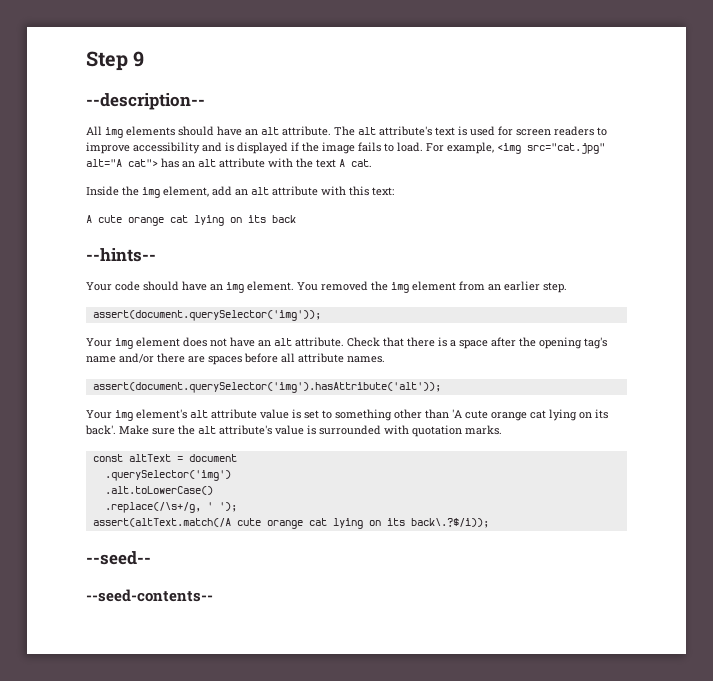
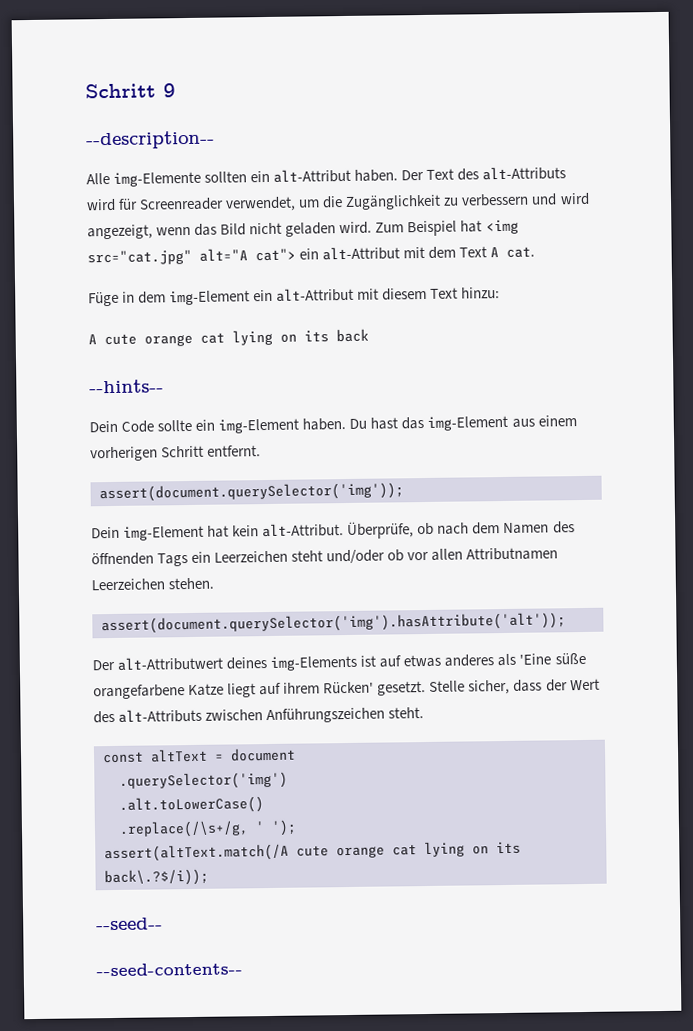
- Step 9
+ Schritt 9
- All img elements should have an alt attribute. The alt attribute's text is used for screen readers to improve accessibility and is displayed if the image fails to load. For example, <img src="cat.jpg" alt="A cat"> has an alt attribute with the text A cat.
- Inside the img element, add an alt attribute with this text:
+ Alle img-Elemente sollten ein alt-Attribut haben. Der Text des alt-Attributs wird für Screenreader verwendet, um die Zugänglichkeit zu verbessern und wird angezeigt, wenn das Bild nicht geladen wird. Zum Beispiel hat <img src="cat.jpg" alt="A cat"> ein alt-Attribut mit dem Text A cat.
+ Füge in dem img-Element ein alt-Attribut mit diesem Text hinzu:
- Your code should have an img element. You removed the img element from an earlier step.
+ Dein Code sollte ein img-Element haben. Du hast das img-Element aus einem vorherigen Schritt entfernt.
  assert(document.querySelector('img'));
- Your img element does not have an alt attribute. Check that there is a space after the opening tag's name and/or there are spaces before all attribute names.
+ Dein img-Element hat kein alt-Attribut. Überprüfe, ob nach dem Namen des öffnenden Tags ein Leerzeichen steht und/oder ob vor allen Attributnamen Leerzeichen stehen.
  assert(document.querySelector('img').hasAttribute('alt'));
- Your img element's alt attribute value is set to something other than 'A cute orange cat lying on its back'. Make sure the alt attribute's value is surrounded with quotation marks.
+ Der alt-Attributwert deines img-Elements ist auf etwas anderes als 'Eine süße orangefarbene Katze liegt auf ihrem Rücken' gesetzt. Stelle sicher, dass der Wert des alt-Attributs zwischen Anführungszeichen steht.

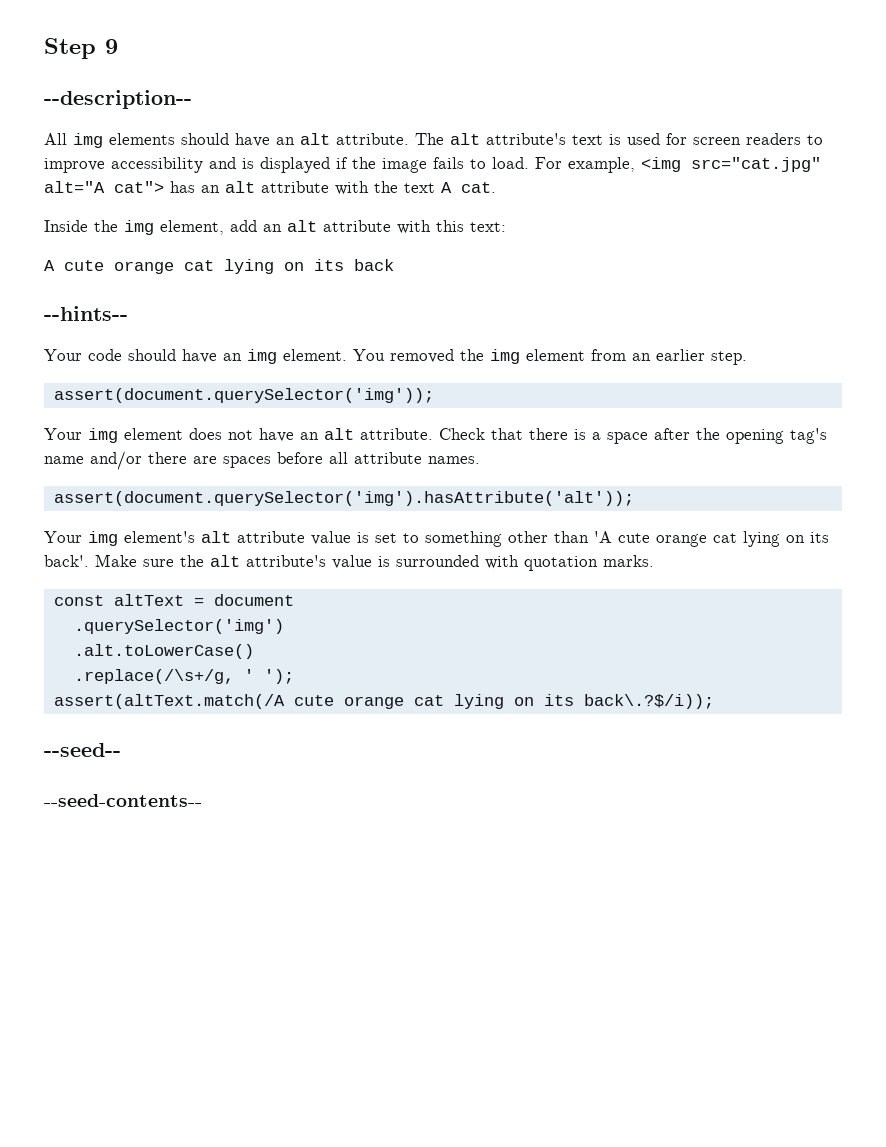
- Schritt 9
+ Step 9
- Alle img-Elemente sollten ein alt-Attribut haben. Der Text des alt-Attributs wird für Screenreader verwendet, um die Zugänglichkeit zu verbessern und wird angezeigt, wenn das Bild nicht geladen wird. Zum Beispiel hat <img src="cat.jpg" alt="A cat"> ein alt-Attribut mit dem Text A cat.
- Füge in dem img-Element ein alt-Attribut mit diesem Text hinzu:
+ All img elements should have an alt attribute. The alt attribute's text is used for screen readers to improve accessibility and is displayed if the image fails to load. For example, <img src="cat.jpg" alt="A cat"> has an alt attribute with the text A cat.
+ Inside the img element, add an alt attribute with this text:
- Dein Code sollte ein img-Element haben. Du hast das img-Element aus einem vorherigen Schritt entfernt.
+ Your code should have an img element. You removed the img element from an earlier step.
  assert(document.querySelector('img'));
- Dein img-Element hat kein alt-Attribut. Überprüfe, ob nach dem Namen des öffnenden Tags ein Leerzeichen steht und/oder ob vor allen Attributnamen Leerzeichen stehen.
+ Your img element does not have an alt attribute. Check that there is a space after the opening tag's name and/or there are spaces before all attribute names.
  assert(document.querySelector('img').hasAttribute('alt'));
- Der alt-Attributwert deines img-Elements ist auf etwas anderes als 'Eine süße orangefarbene Katze liegt auf ihrem Rücken' gesetzt. Stelle sicher, dass der Wert des alt-Attributs zwischen Anführungszeichen steht.
+ Your img element's alt attribute value is set to something other than 'A cute orange cat lying on its back'. Make sure the alt attribute's value is surrounded with quotation marks.

